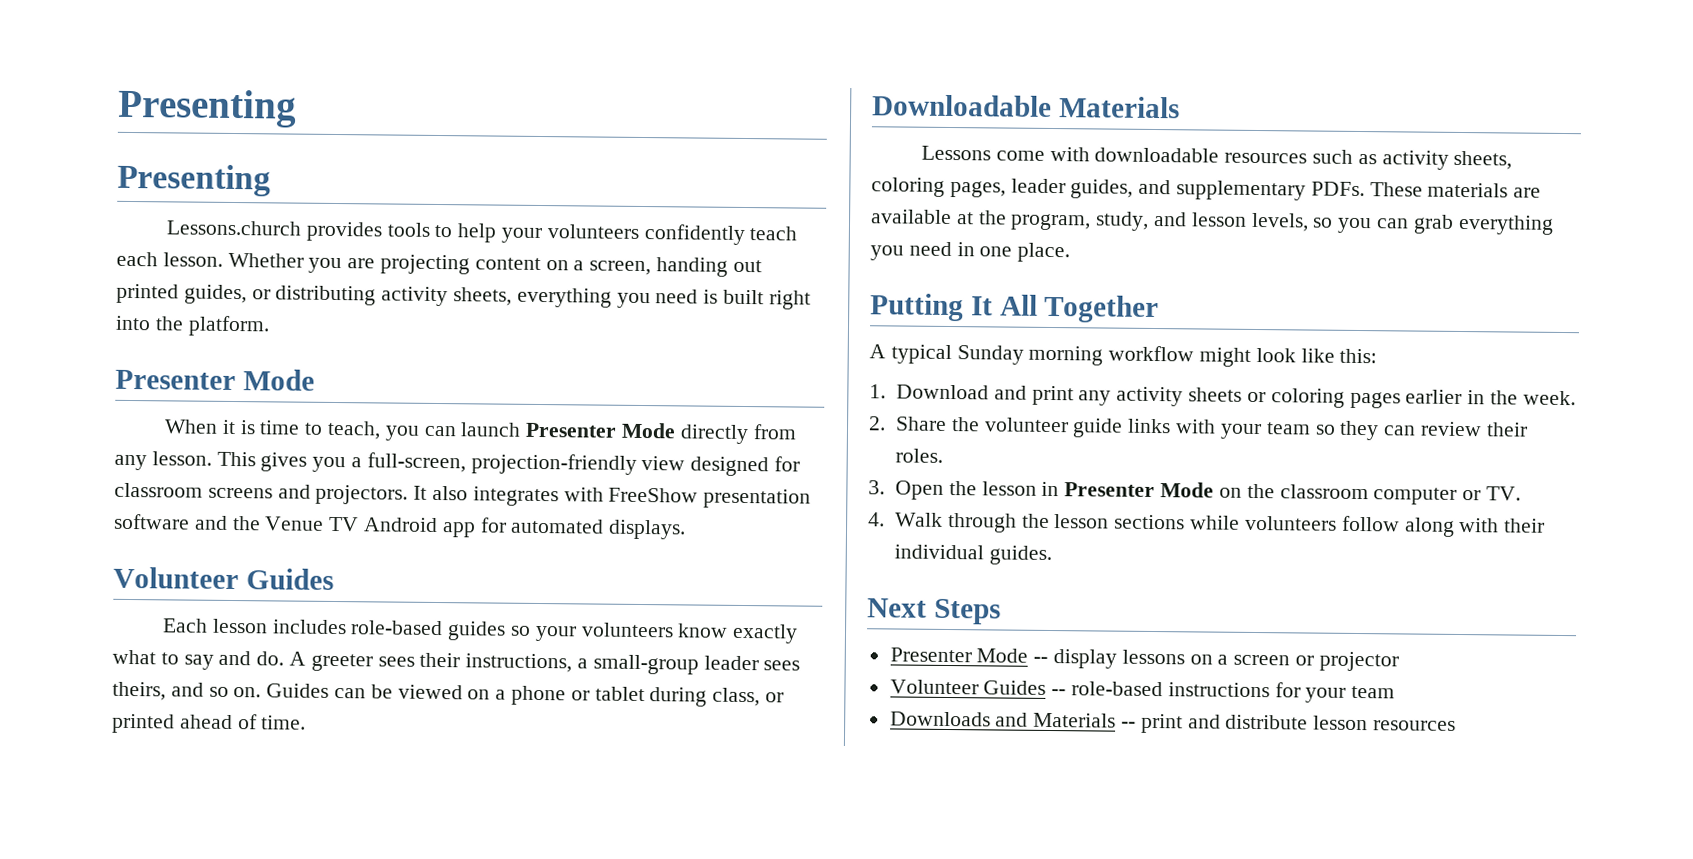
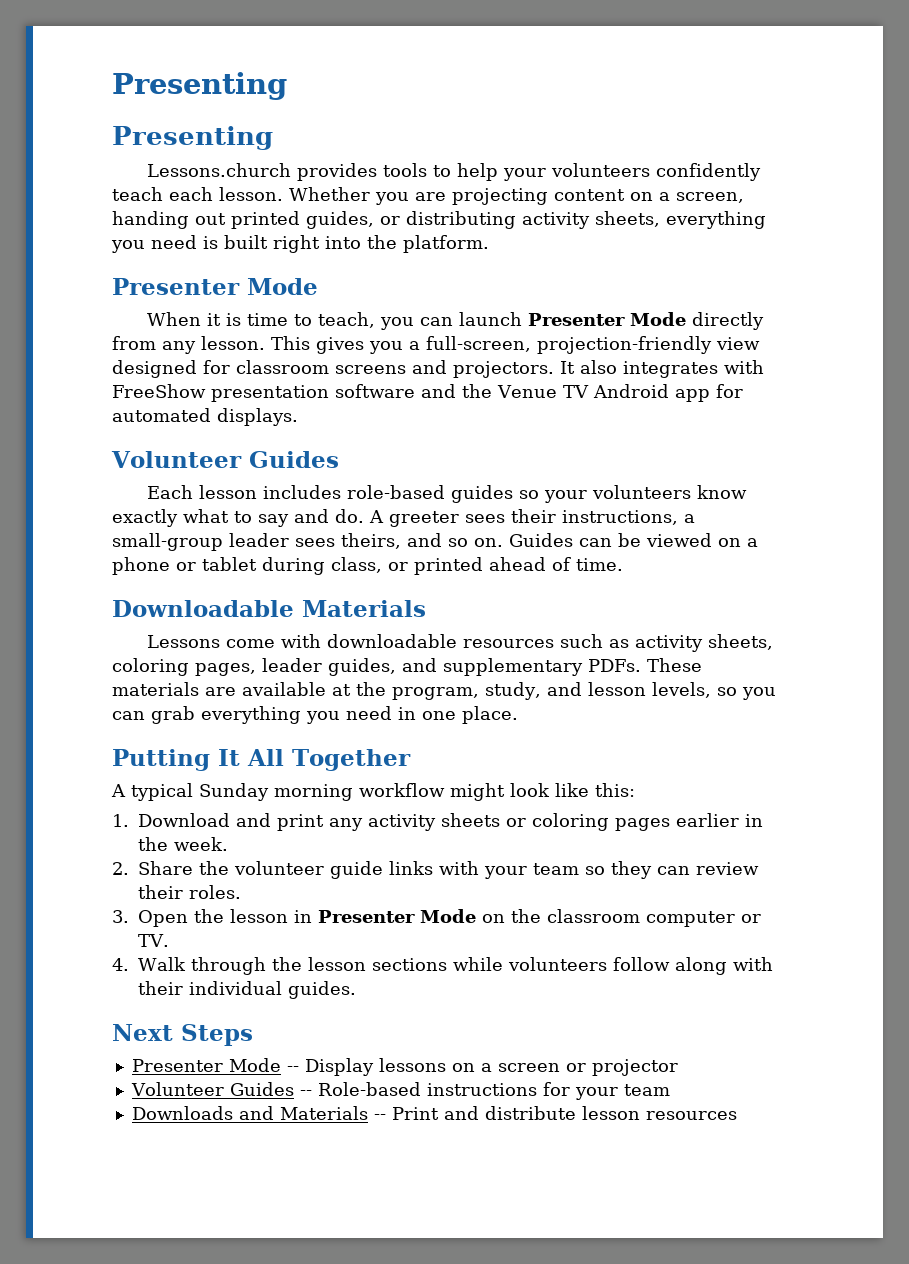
- Presenter Mode -- display lessons on a screen or projector
+ Presenter Mode -- Display lessons on a screen or projector
- Volunteer Guides -- role-based instructions for your team
+ Volunteer Guides -- Role-based instructions for your team
- Downloads and Materials -- print and distribute lesson resources
+ Downloads and Materials -- Print and distribute lesson resources

